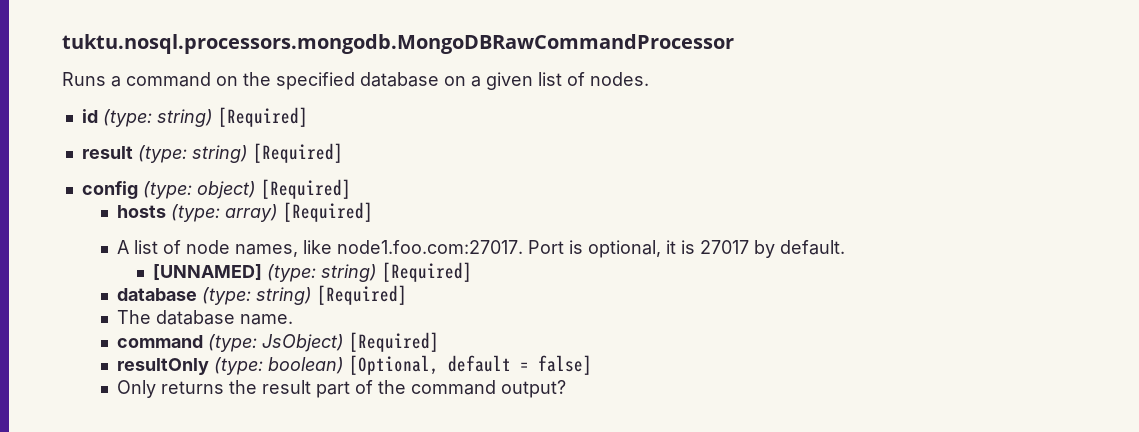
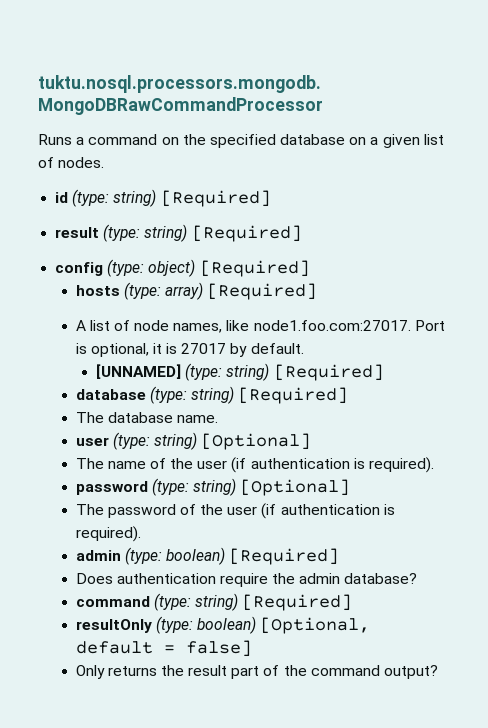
+ user (type: string) [Optional]
+ The name of the user (if authentication is required).
+ password (type: string) [Optional]
+ The password of the user (if authentication is required).
+ admin (type: boolean) [Required]
+ Does authentication require the admin database?
- command (type: JsObject) [Required]
+ command (type: string) [Required]

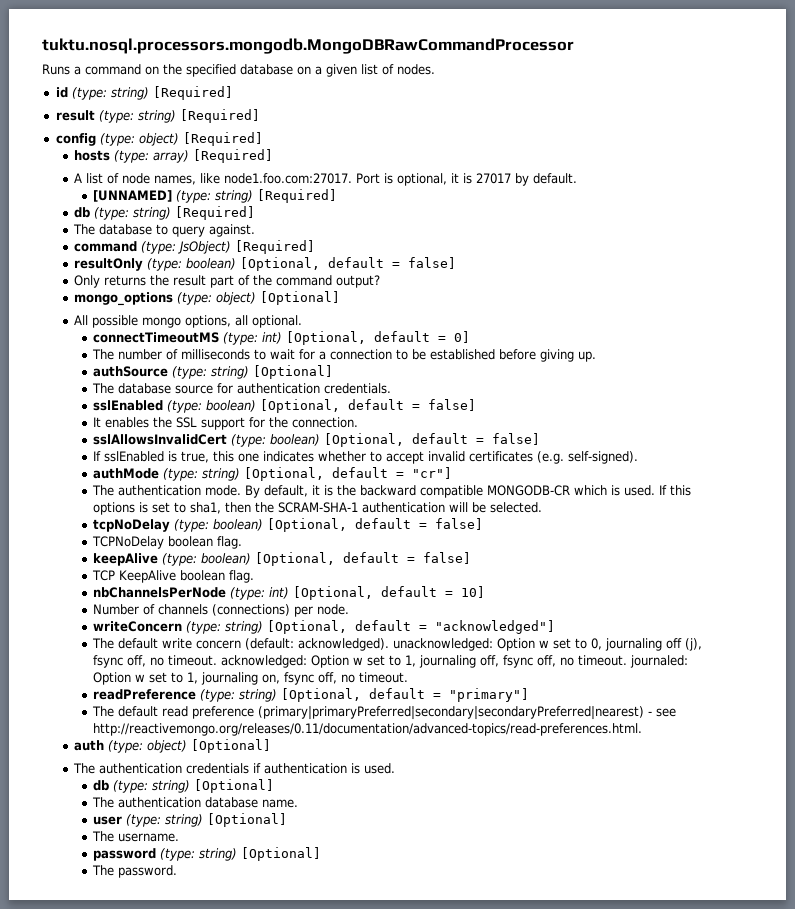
- database (type: string) [Required]
+ db (type: string) [Required]
- The database name.
- user (type: string) [Optional]
- The name of the user (if authentication is required).
- password (type: string) [Optional]
- The password of the user (if authentication is required).
- admin (type: boolean) [Required]
- Does authentication require the admin database?
+ The database to query against.
- command (type: string) [Required]
+ command (type: JsObject) [Required]
+ mongo_options (type: object) [Optional]
+ All possible mongo options, all optional.
+ connectTimeoutMS (type: int) [Optional, default = 0]
+ The number of milliseconds to wait for a connection to be established before giving up.
+ authSource (type: string) [Optional]
+ The database source for authentication credentials.
+ sslEnabled (type: boolean) [Optional, default = false]
+ It enables the SSL support for the connection.
+ sslAllowsInvalidCert (type: boolean) [Optional, default = false]
+ If sslEnabled is true, this one indicates whether to accept invalid certificates (e.g. self-signed).
+ authMode (type: string) [Optional, default = "cr"]
+ The authentication mode. By default, it is the backward compatible MONGODB-CR which is used. If this options is set to sha1, then the SCRAM-SHA-1 authentication will be selected.
+ tcpNoDelay (type: boolean) [Optional, default = false]
+ TCPNoDelay boolean flag.
+ keepAlive (type: boolean) [Optional, default = false]
+ TCP KeepAlive boolean flag.
+ nbChannelsPerNode (type: int) [Optional, default = 10]
+ Number of channels (connections) per node.
+ writeConcern (type: string) [Optional, default = "acknowledged"]
+ The default write concern (default: acknowledged). unacknowledged: Option w set to 0, journaling off (j), fsync off, no timeout. acknowledged: Option w set to 1, journaling off, fsync off, no timeout. journaled: Option w set to 1, journaling on, fsync off, no timeout.
+ readPreference (type: string) [Optional, default = "primary"]
+ The default read preference (primary|primaryPreferred|secondary|secondaryPreferred|nearest) - see http://reactivemongo.org/releases/0.11/documentation/advanced-topics/read-preferences.html.
+ auth (type: object) [Optional]
+ The authentication credentials if authentication is used.
+ db (type: string) [Optional]
+ The authentication database name.
+ user (type: string) [Optional]
+ The username.
+ password (type: string) [Optional]
+ The password.

